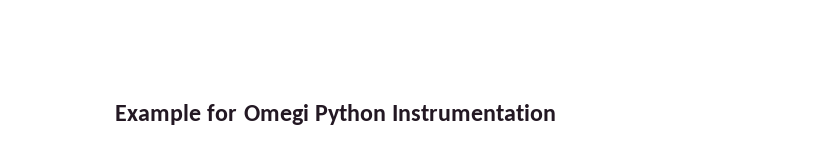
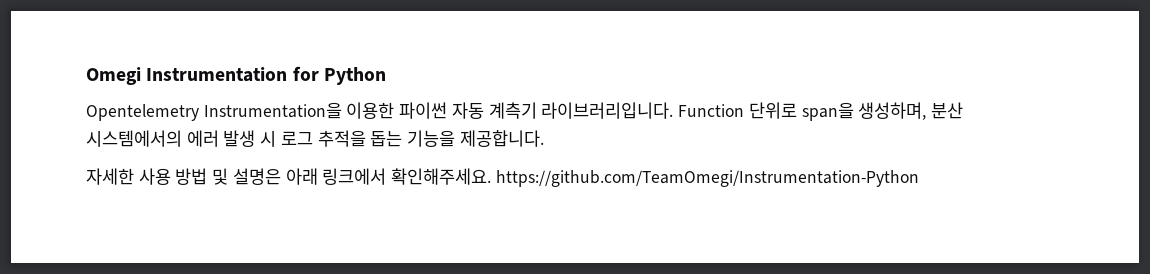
- Example for Omegi Python Instrumentation
+ Omegi Instrumentation for Python
+ Opentelemetry Instrumentation을 이용한 파이썬 자동 계측기 라이브러리입니다. Function 단위로 span을 생성하며, 분산 시스템에서의 에러 발생 시 로그 추적을 돕는 기능을 제공합니다.
+ 자세한 사용 방법 및 설명은 아래 링크에서 확인해주세요. https://github.com/TeamOmegi/Instrumentation-Python

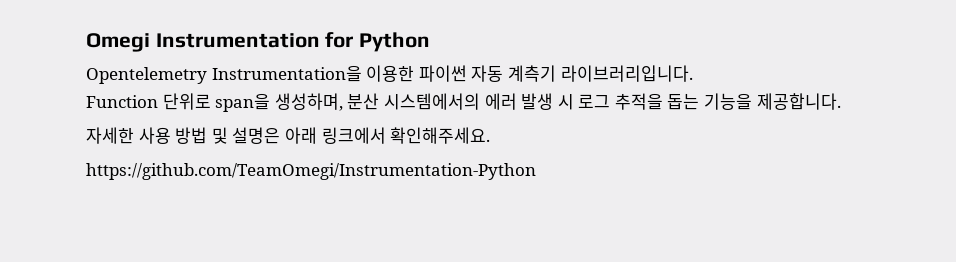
- Opentelemetry Instrumentation을 이용한 파이썬 자동 계측기 라이브러리입니다. Function 단위로 span을 생성하며, 분산 시스템에서의 에러 발생 시 로그 추적을 돕는 기능을 제공합니다.
+ Opentelemetry Instrumentation을 이용한 파이썬 자동 계측기 라이브러리입니다.
+ Function 단위로 span을 생성하며, 분산 시스템에서의 에러 발생 시 로그 추적을 돕는 기능을 제공합니다.
- 자세한 사용 방법 및 설명은 아래 링크에서 확인해주세요. https://github.com/TeamOmegi/Instrumentation-Python
+ 자세한 사용 방법 및 설명은 아래 링크에서 확인해주세요.
+ https://github.com/TeamOmegi/Instrumentation-Python

